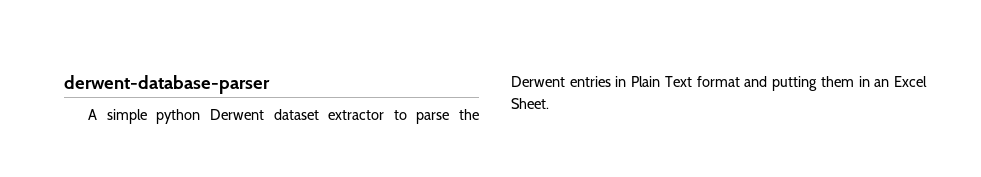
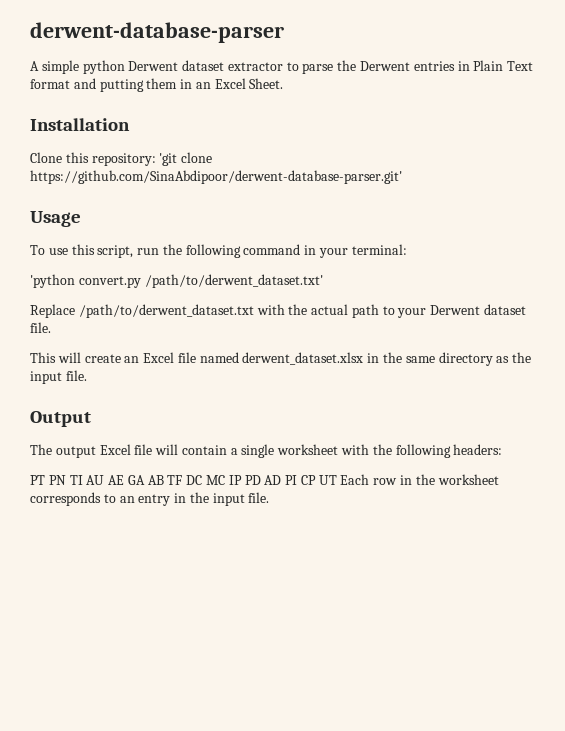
+ Installation
+ Clone this repository: 'git clone https://github.com/SinaAbdipoor/derwent-database-parser.git'
+ Usage
+ To use this script, run the following command in your terminal:
+ 'python convert.py /path/to/derwent_dataset.txt'
+ Replace /path/to/derwent_dataset.txt with the actual path to your Derwent dataset file.
+ This will create an Excel file named derwent_dataset.xlsx in the same directory as the input file.
+ Output
+ The output Excel file will contain a single worksheet with the following headers:
+ PT PN TI AU AE GA AB TF DC MC IP PD AD PI CP UT Each row in the worksheet corresponds to an entry in the input file.

